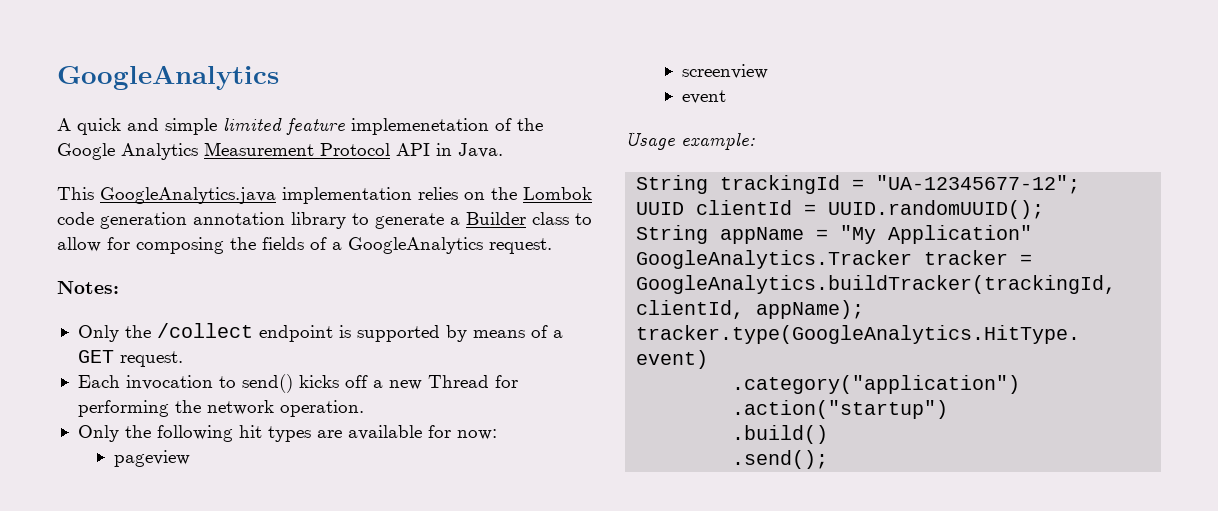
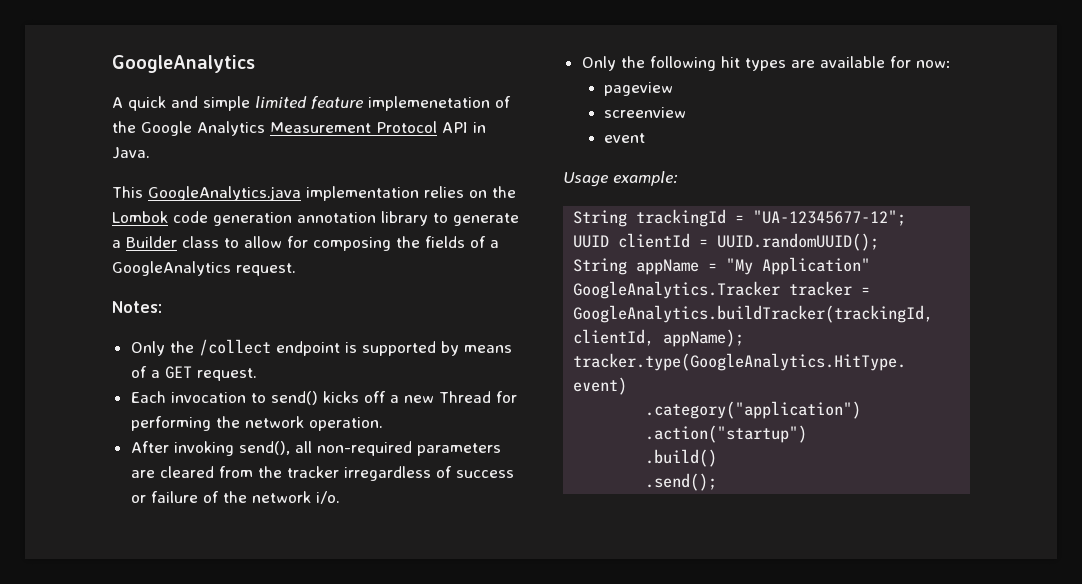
+ After invoking send(), all non-required parameters are cleared from the tracker irregardless of success or failure of the network i/o.

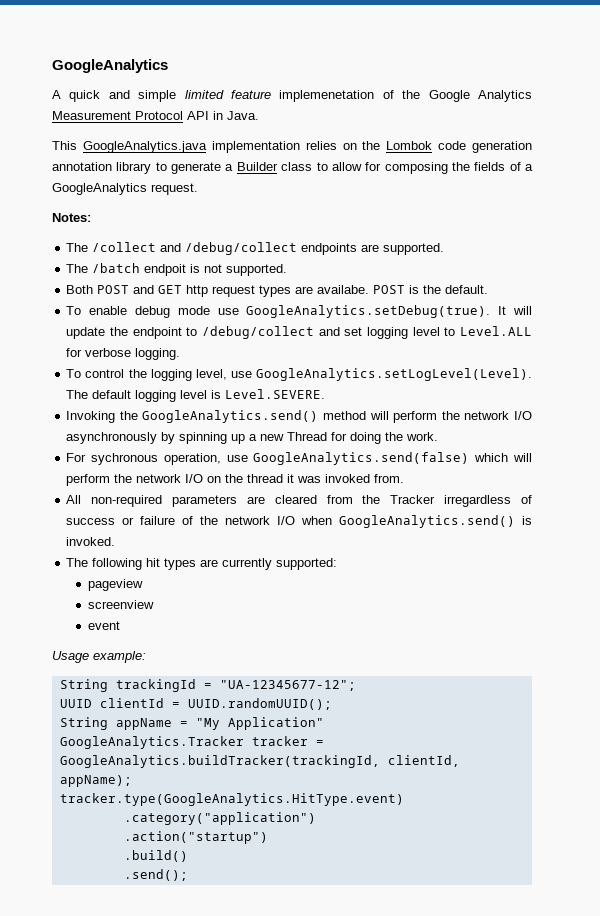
- Only the /collect endpoint is supported by means of a GET request.
- Each invocation to send() kicks off a new Thread for performing the network operation.
- After invoking send(), all non-required parameters are cleared from the tracker irregardless of success or failure of the network i/o.
- Only the following hit types are available for now:
+ The /collect and /debug/collect endpoints are supported.
+ The /batch endpoit is not supported.
+ Both POST and GET http request types are availabe. POST is the default.
+ To enable debug mode use GoogleAnalytics.setDebug(true). It will update the endpoint to /debug/collect and set logging level to Level.ALL for verbose logging.
+ To control the logging level, use GoogleAnalytics.setLogLevel(Level). The default logging level is Level.SEVERE.
+ Invoking the GoogleAnalytics.send() method will perform the network I/O asynchronously by spinning up a new Thread for doing the work.
+ For sychronous operation, use GoogleAnalytics.send(false) which will perform the network I/O on the thread it was invoked from.
+ All non-required parameters are cleared from the Tracker irregardless of success or failure of the network I/O when GoogleAnalytics.send() is invoked.
+ The following hit types are currently supported:

